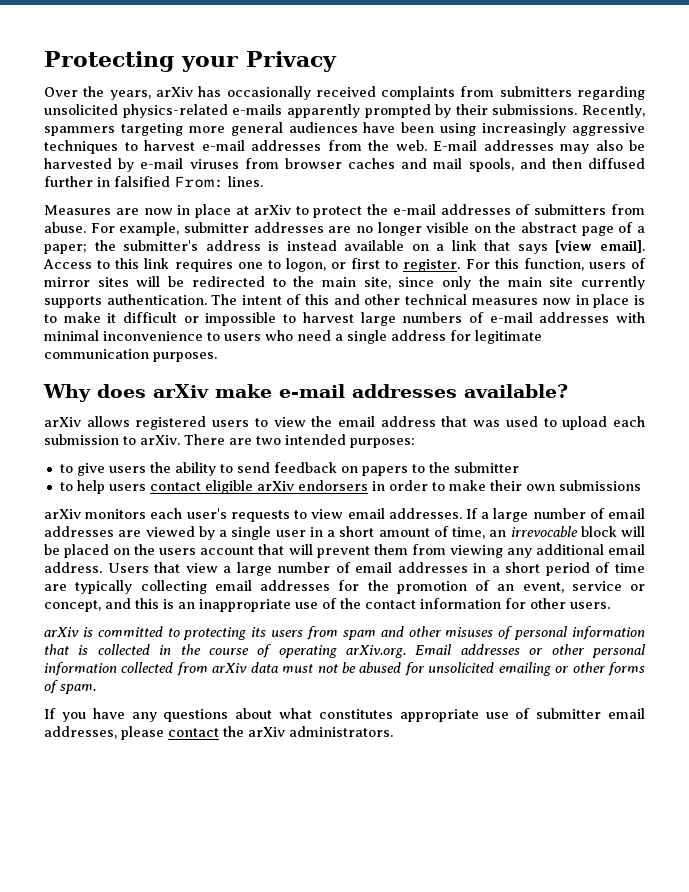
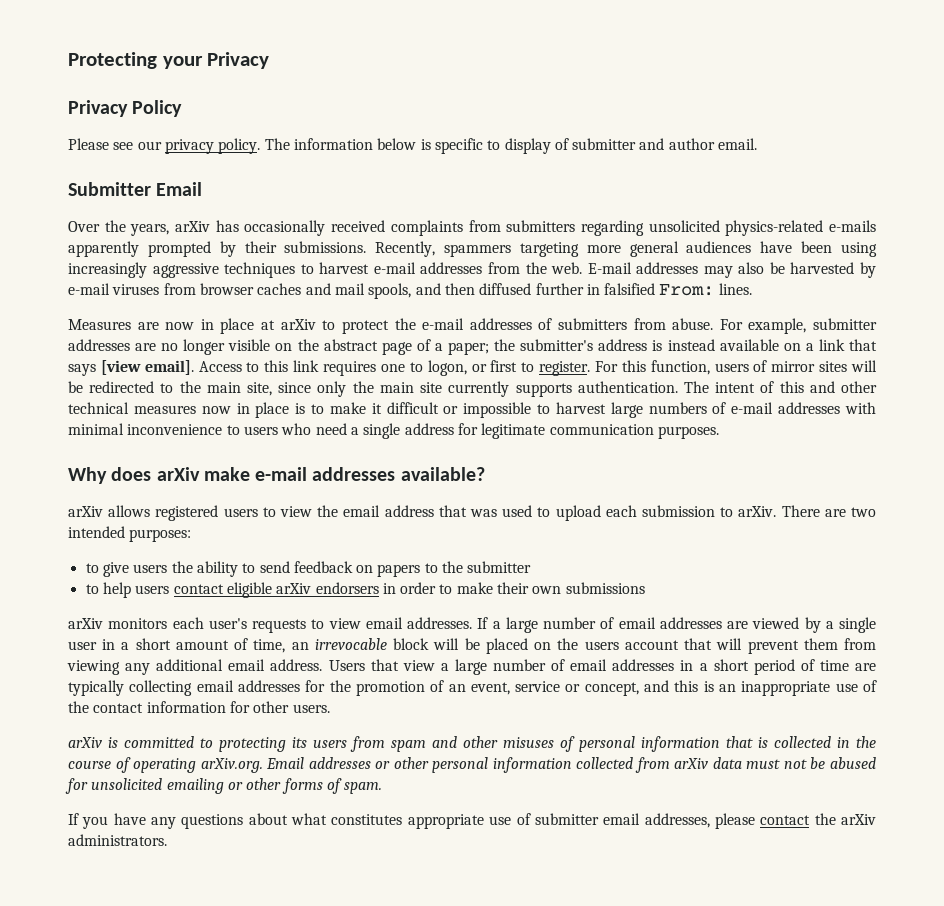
+ Privacy Policy
+ Please see our privacy policy. The information below is specific to display of submitter and author email.
+ Submitter Email

